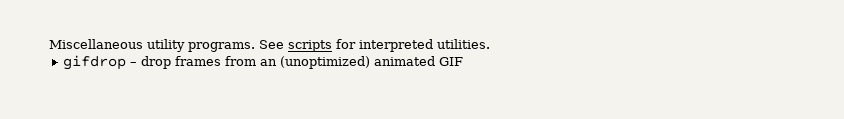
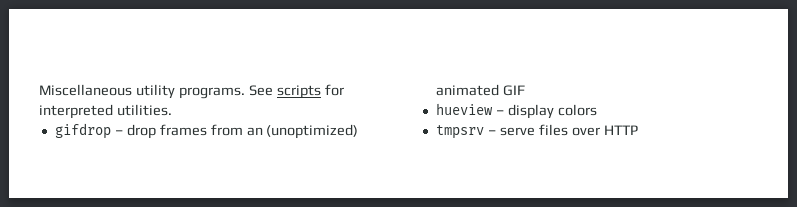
+ hueview – display colors
+ tmpsrv – serve files over HTTP

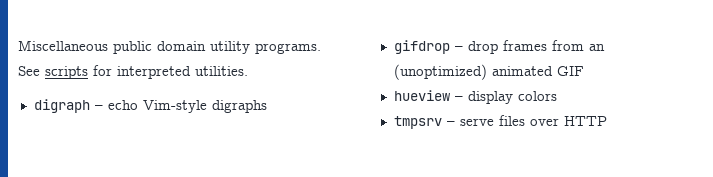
- Miscellaneous utility programs.
+ Miscellaneous public domain utility programs.
+ digraph – echo Vim-style digraphs

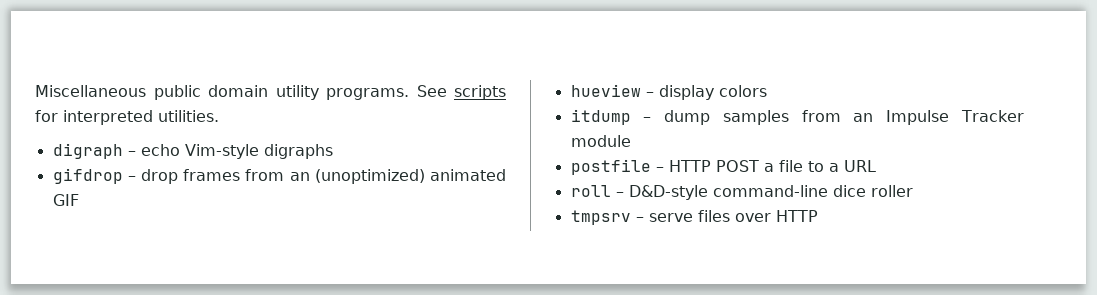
+ itdump – dump samples from an Impulse Tracker module
+ postfile – HTTP POST a file to a URL
+ roll – D&D-style command-line dice roller

